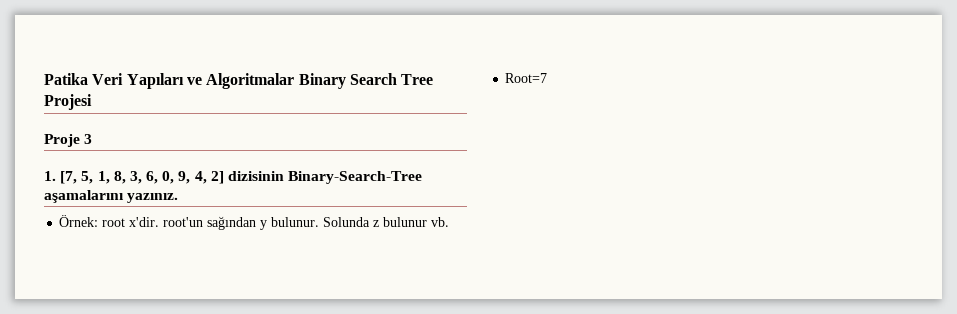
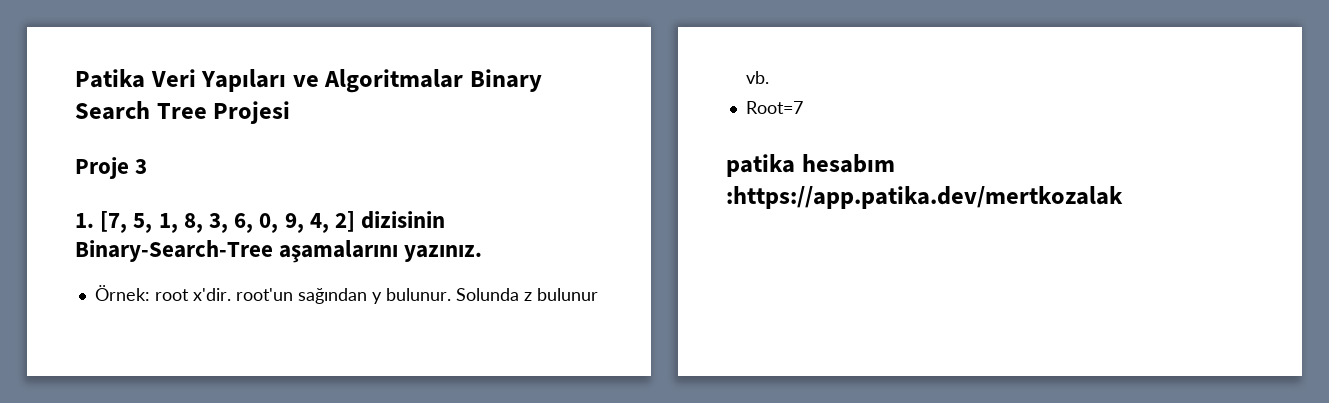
+ patika hesabım :https://app.patika.dev/mertkozalak

